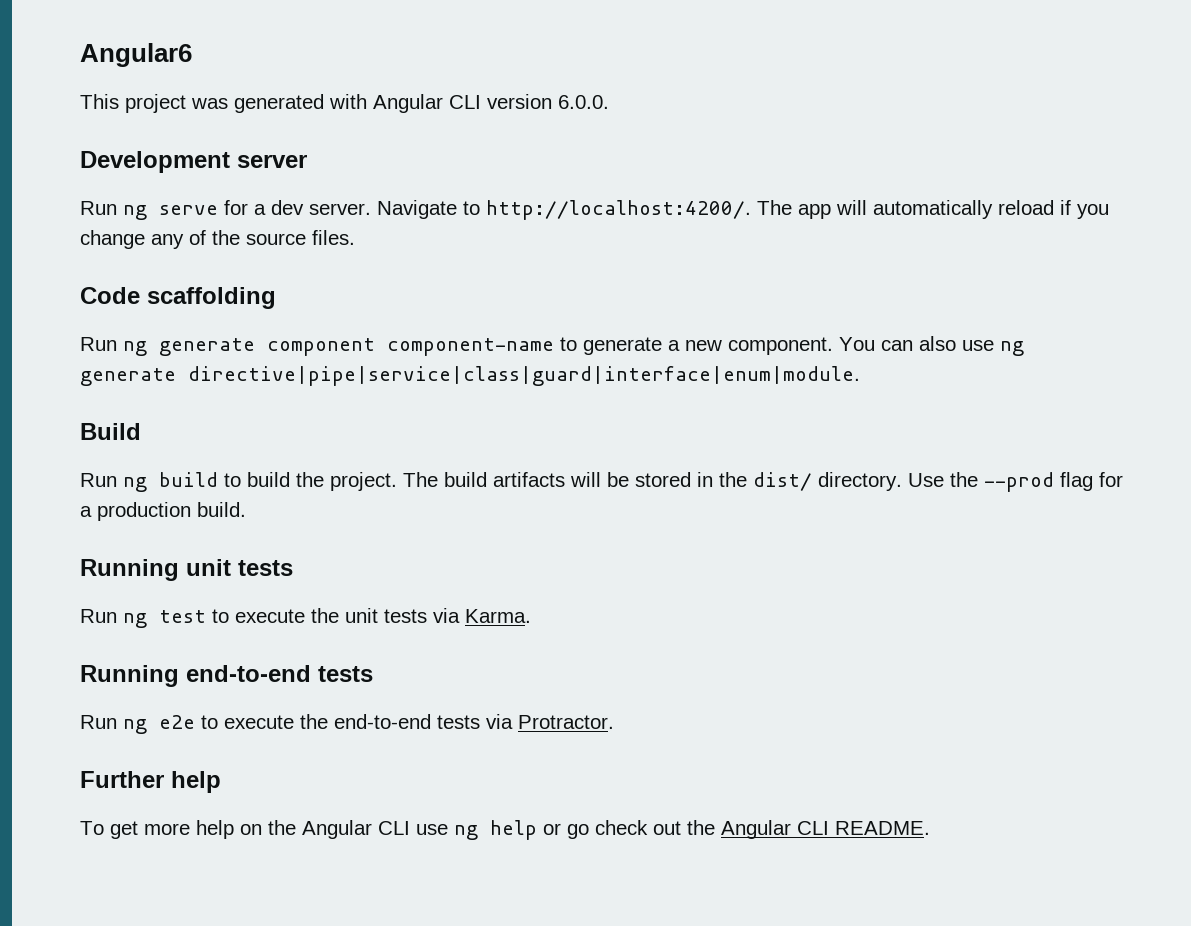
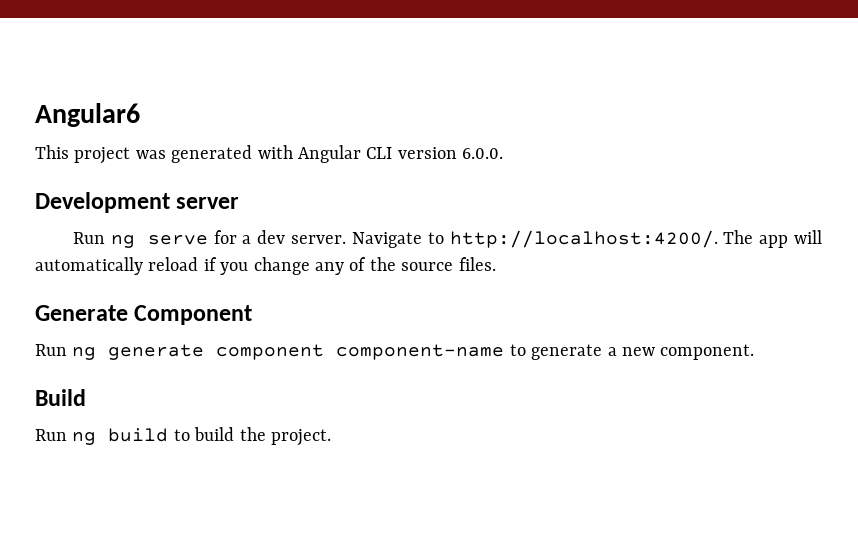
- Code scaffolding
+ Generate Component
- You can also use ng generate directive|pipe|service|class|guard|interface|enum|module.
- The build artifacts will be stored in the dist/ directory. Use the --prod flag for a production build.
- Running unit tests
- Run ng test to execute the unit tests via Karma.
- Running end-to-end tests
- Run ng e2e to execute the end-to-end tests via Protractor.
- Further help
- To get more help on the Angular CLI use ng help or go check out the Angular CLI README.

